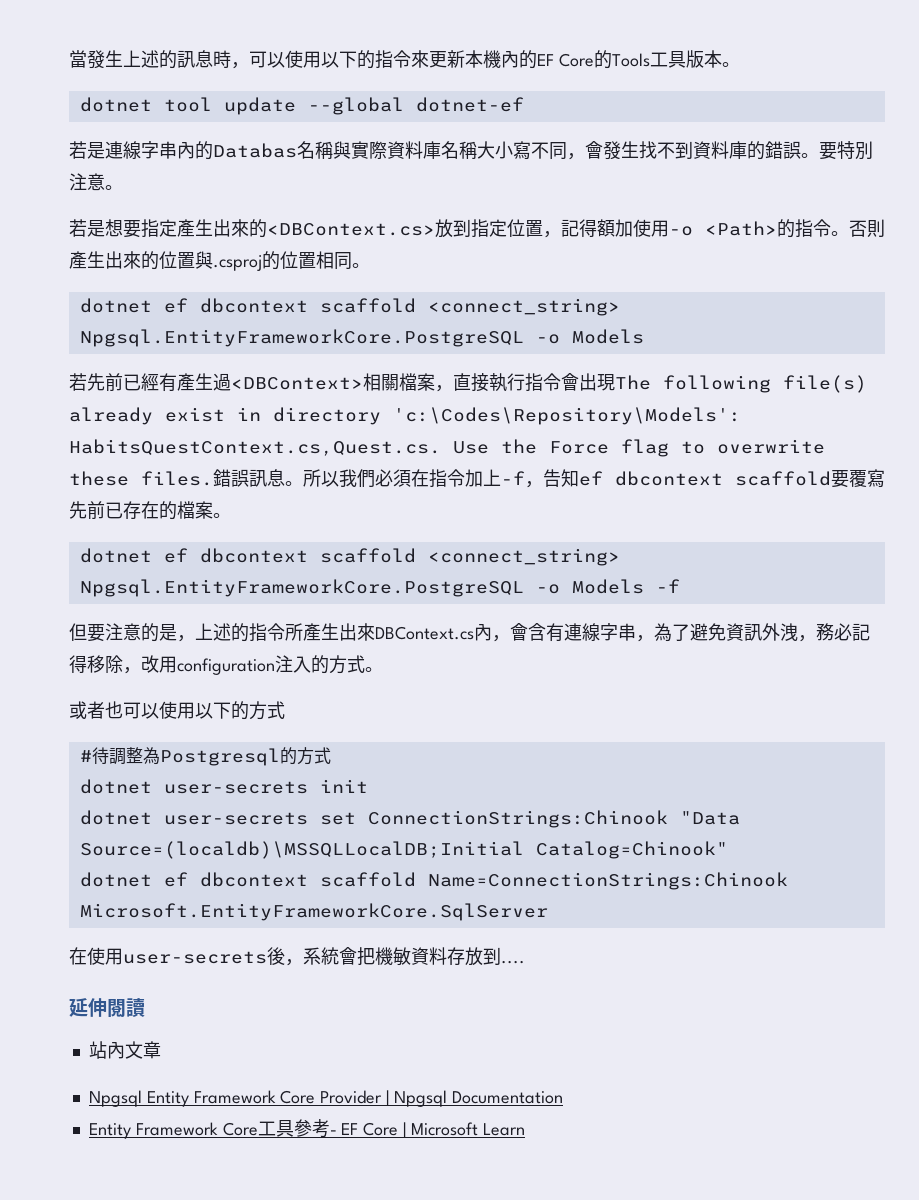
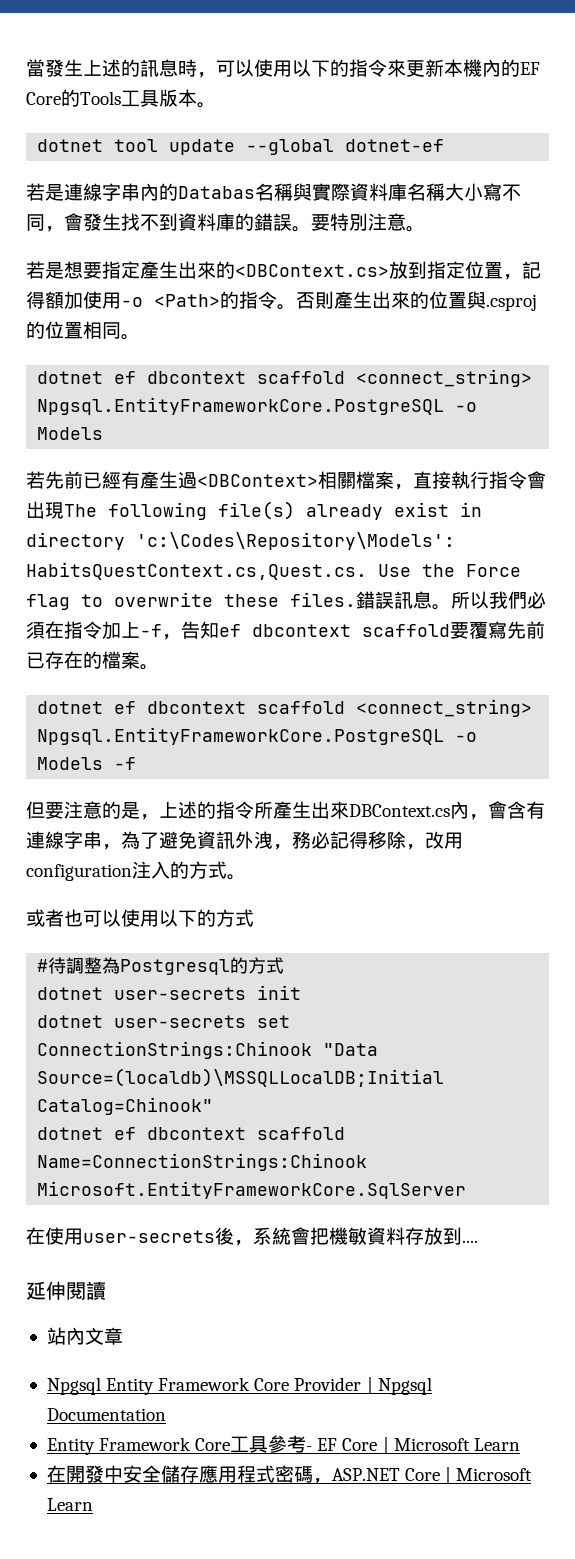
+ 在開發中安全儲存應用程式密碼，ASP.NET Core | Microsoft Learn

